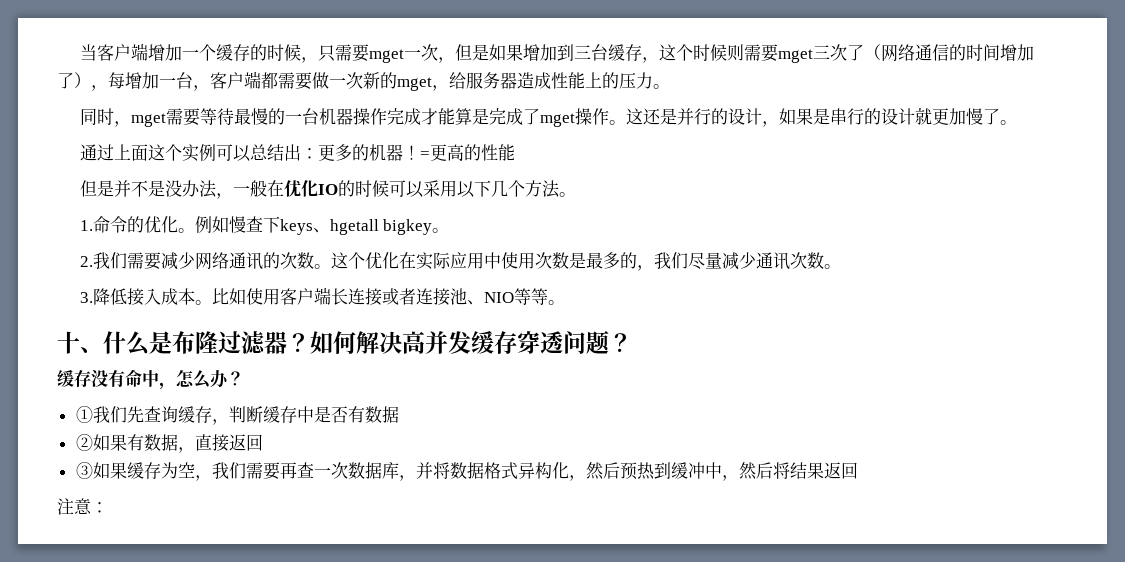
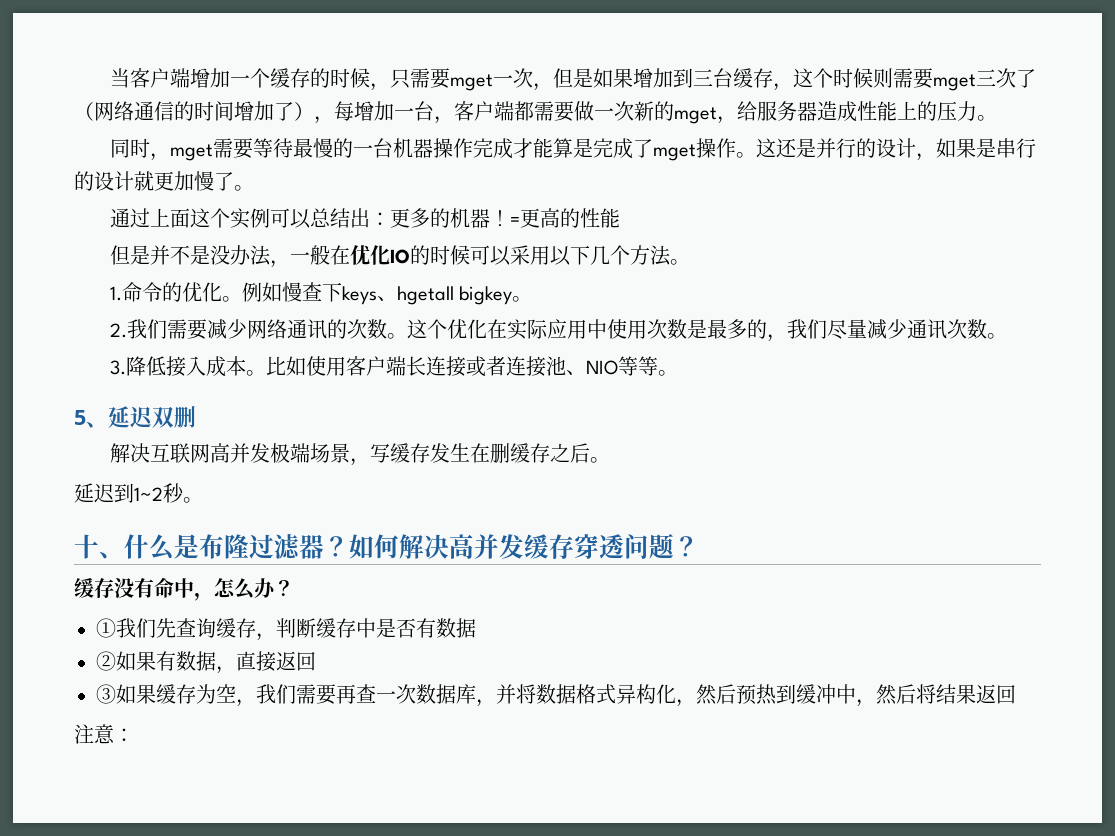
+ 5、延迟双删
+ 解决互联网高并发极端场景，写缓存发生在删缓存之后。
+ 延迟到1~2秒。

